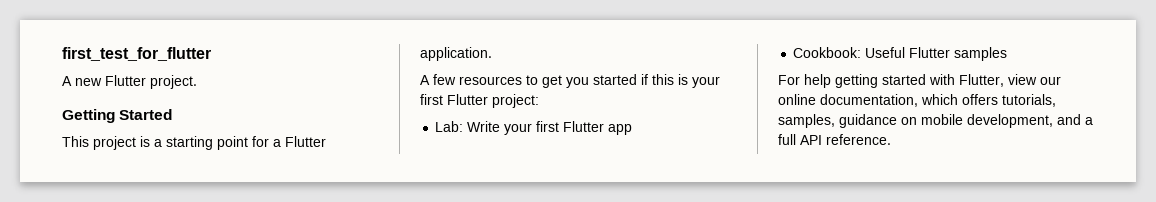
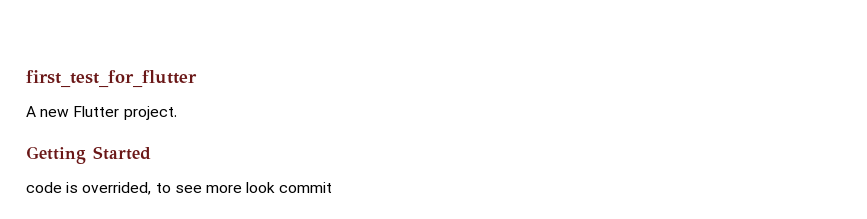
- This project is a starting point for a Flutter application.
- A few resources to get you started if this is your first Flutter project:
- Lab: Write your first Flutter app
- Cookbook: Useful Flutter samples
- For help getting started with Flutter, view our online documentation, which offers tutorials, samples, guidance on mobile development, and a full API reference.
+ code is overrided, to see more look commit

